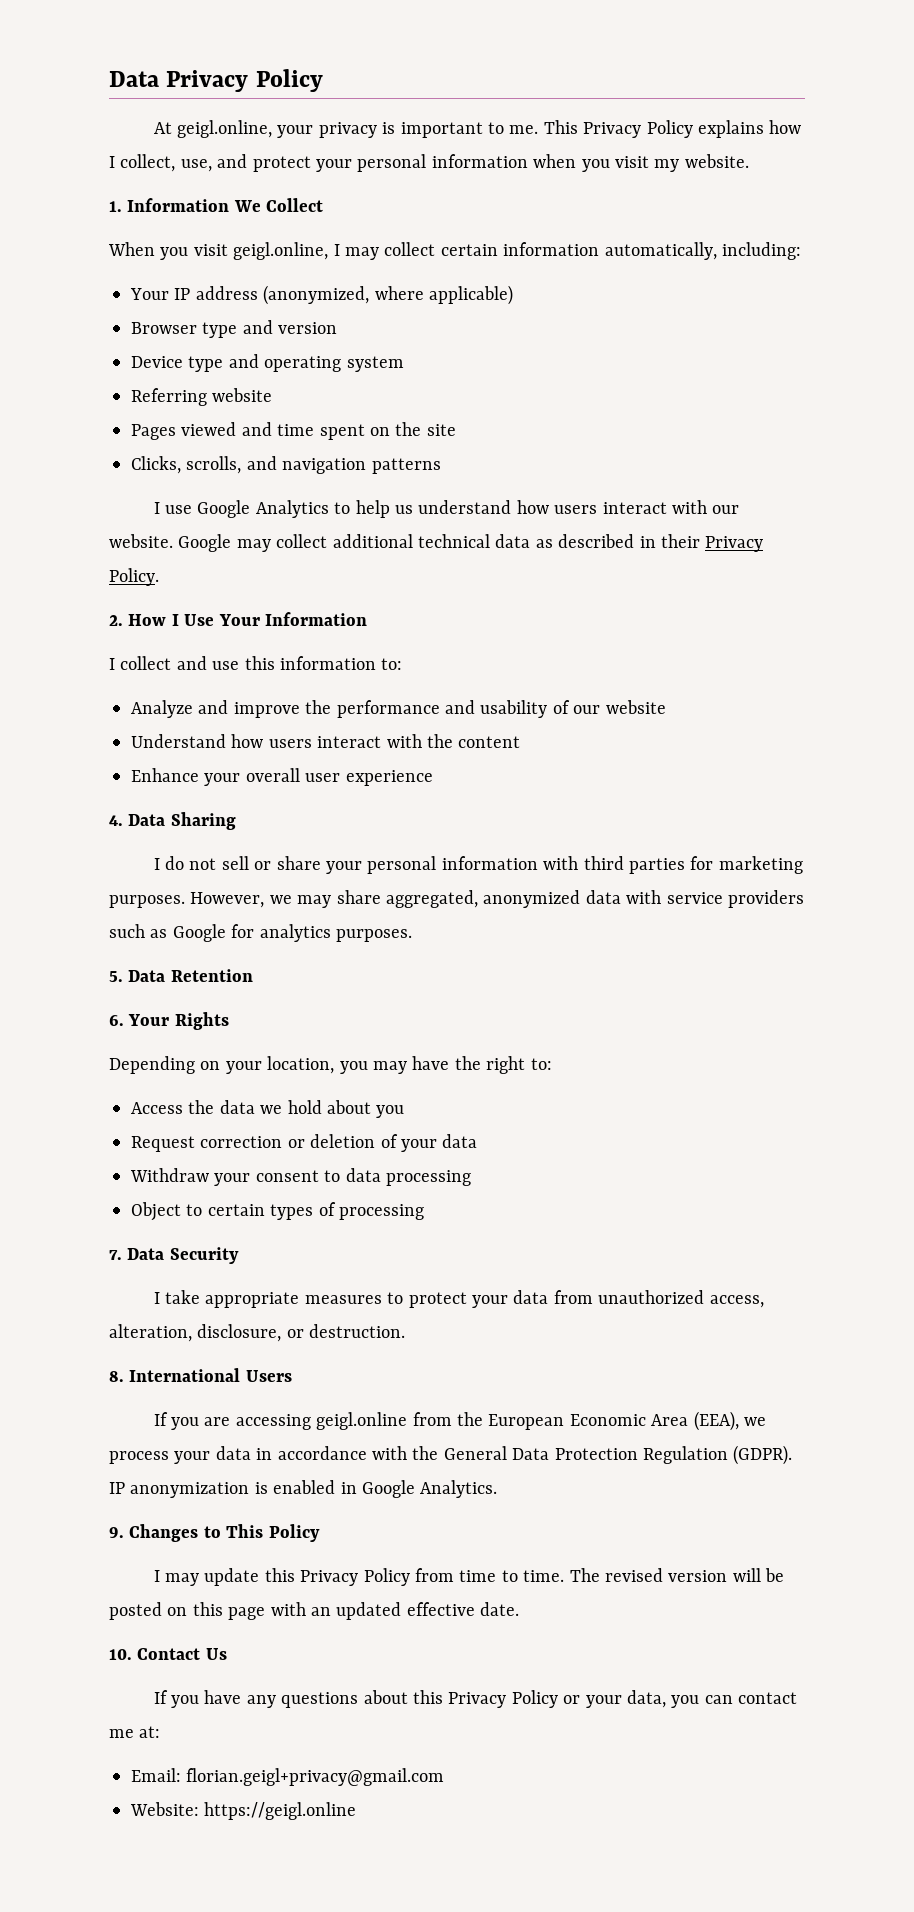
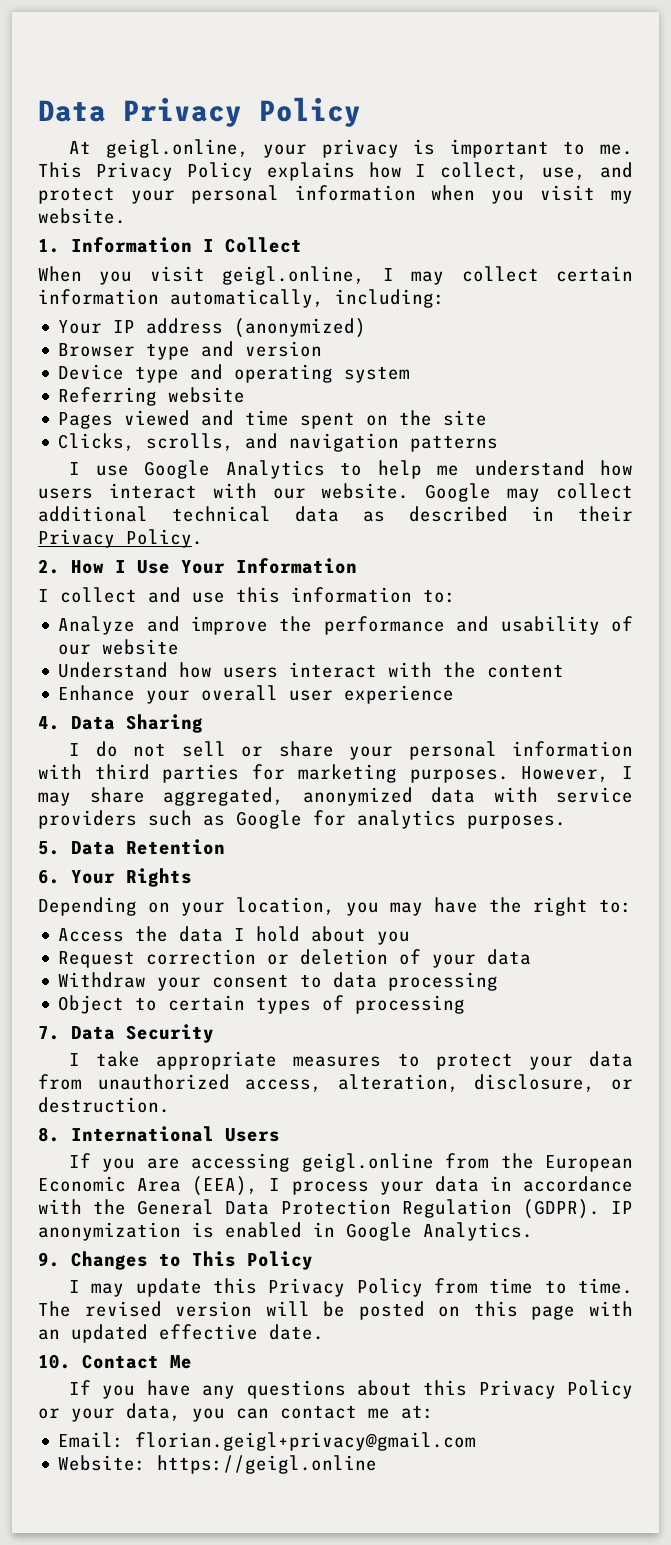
- 1. Information We Collect
+ 1. Information I Collect
- Your IP address (anonymized, where applicable)
+ Your IP address (anonymized)
- I use Google Analytics to help us understand how users interact with our website.
+ I use Google Analytics to help me understand how users interact with our website.
- However, we may share aggregated, anonymized data with service providers such as Google for analytics purposes.
+ However, I may share aggregated, anonymized data with service providers such as Google for analytics purposes.
- Access the data we hold about you
+ Access the data I hold about you
- If you are accessing geigl.online from the European Economic Area (EEA), we process your data in accordance with the General Data Protection Regulation (GDPR).
+ If you are accessing geigl.online from the European Economic Area (EEA), I process your data in accordance with the General Data Protection Regulation (GDPR).
- 10. Contact Us
+ 10. Contact Me

